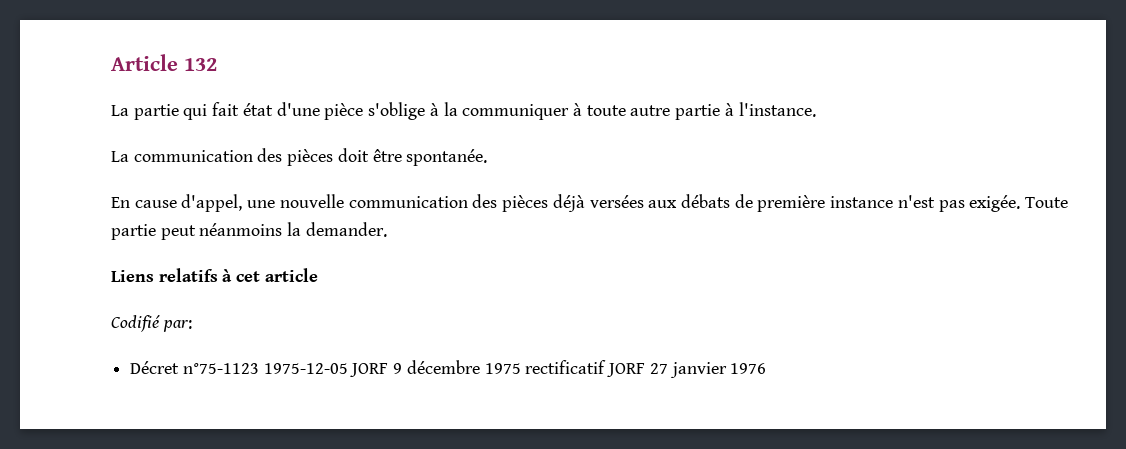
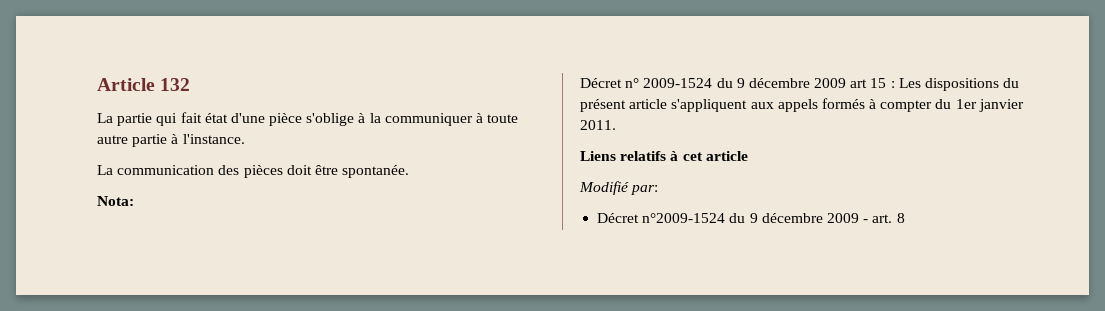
- En cause d'appel, une nouvelle communication des pièces déjà versées aux débats de première instance n'est pas exigée. Toute partie peut néanmoins la demander.
+ Nota:
+ Décret n° 2009-1524 du 9 décembre 2009 art 15 : Les dispositions du présent article s'appliquent aux appels formés à compter du 1er janvier 2011.
- Codifié par:
+ Modifié par:
- Décret n°75-1123 1975-12-05 JORF 9 décembre 1975 rectificatif JORF 27 janvier 1976
+ Décret n°2009-1524 du 9 décembre 2009 - art. 8

